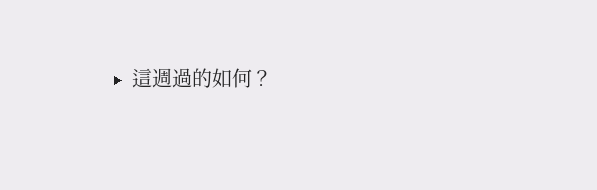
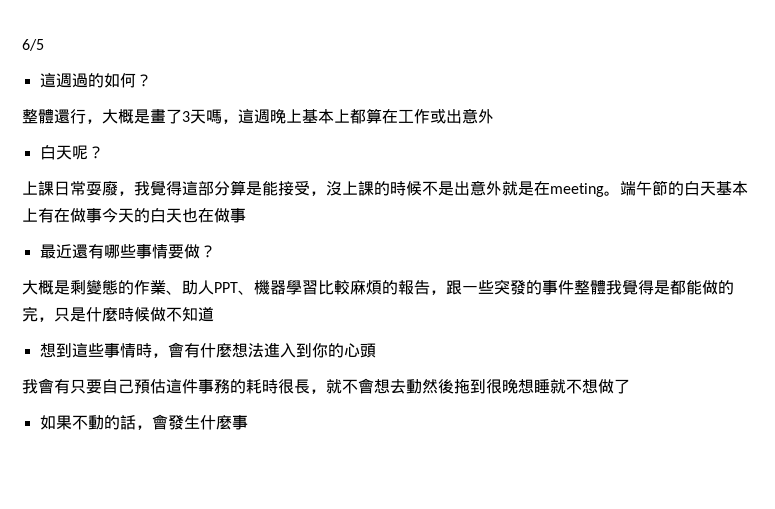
+ 6/5
+ 整體還行，大概是畫了3天嗎，這週晚上基本上都算在工作或出意外
+ 白天呢？
+ 上課日常耍廢，我覺得這部分算是能接受，沒上課的時候不是出意外就是在meeting。端午節的白天基本上有在做事今天的白天也在做事
+ 最近還有哪些事情要做？
+ 大概是剩變態的作業、助人PPT、機器學習比較麻煩的報告，跟一些突發的事件整體我覺得是都能做的完，只是什麼時候做不知道
+ 想到這些事情時，會有什麼想法進入到你的心頭
+ 我會有只要自己預估這件事務的耗時很長，就不會想去動然後拖到很晚想睡就不想做了
+ 如果不動的話，會發生什麼事

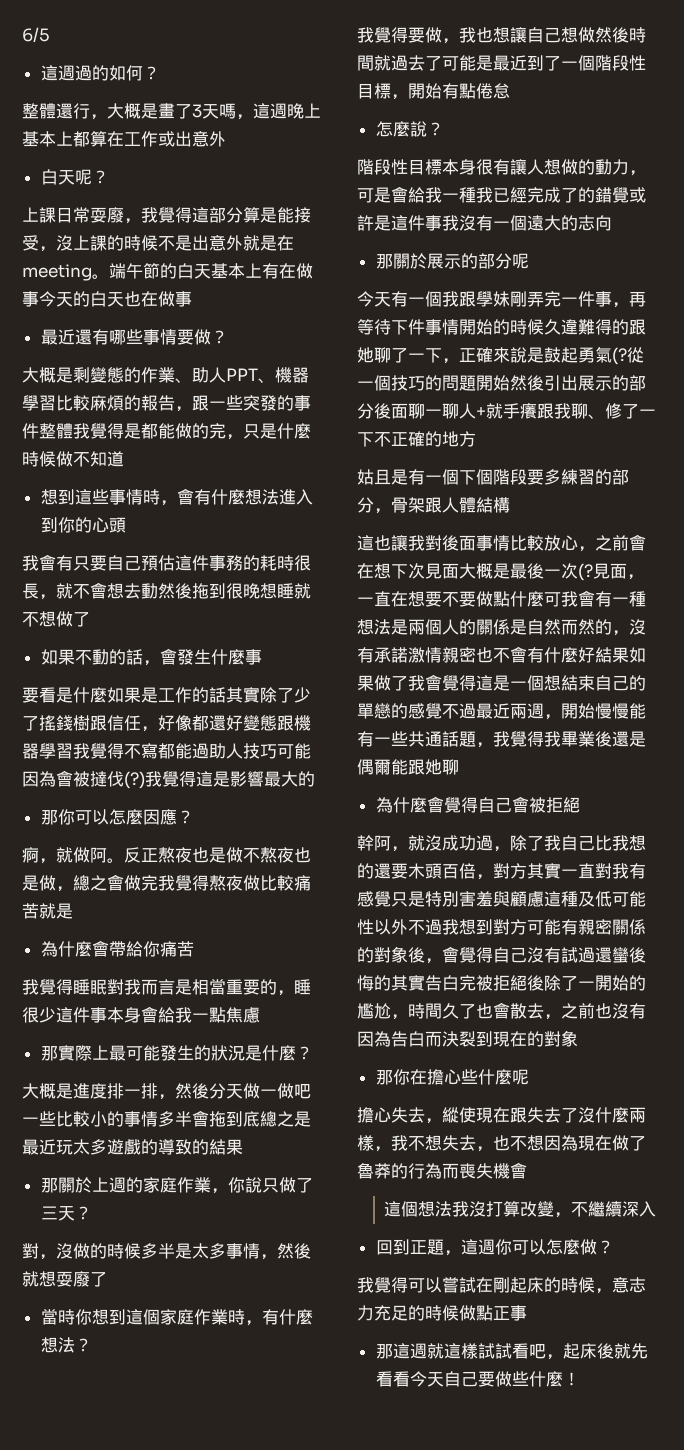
+ 要看是什麼如果是工作的話其實除了少了搖錢樹跟信任，好像都還好變態跟機器學習我覺得不寫都能過助人技巧可能因為會被撻伐(?)我覺得這是影響最大的
+ 那你可以怎麼因應？
+ 痾，就做阿。反正熬夜也是做不熬夜也是做，總之會做完我覺得熬夜做比較痛苦就是
+ 為什麼會帶給你痛苦
+ 我覺得睡眠對我而言是相當重要的，睡很少這件事本身會給我一點焦慮
+ 那實際上最可能發生的狀況是什麼？
+ 大概是進度排一排，然後分天做一做吧一些比較小的事情多半會拖到底總之是最近玩太多遊戲的導致的結果
+ 那關於上週的家庭作業，你說只做了三天？
+ 對，沒做的時候多半是太多事情，然後就想耍廢了
+ 當時你想到這個家庭作業時，有什麼想法？
+ 我覺得要做，我也想讓自己想做然後時間就過去了可能是最近到了一個階段性目標，開始有點倦怠
+ 怎麼說？
+ 階段性目標本身很有讓人想做的動力，可是會給我一種我已經完成了的錯覺或許是這件事我沒有一個遠大的志向
+ 那關於展示的部分呢
+ 今天有一個我跟學妹剛弄完一件事，再等待下件事情開始的時候久違難得的跟她聊了一下，正確來說是鼓起勇氣(?從一個技巧的問題開始然後引出展示的部分後面聊一聊人+就手癢跟我聊、修了一下不正確的地方
+ 姑且是有一個下個階段要多練習的部分，骨架跟人體結構
+ 這也讓我對後面事情比較放心，之前會在想下次見面大概是最後一次(?見面，一直在想要不要做點什麼可我會有一種想法是兩個人的關係是自然而然的，沒有承諾激情親密也不會有什麼好結果如果做了我會覺得這是一個想結束自己的單戀的感覺不過最近兩週，開始慢慢能有一些共通話題，我覺得我畢業後還是偶爾能跟她聊
+ 為什麼會覺得自己會被拒絕
+ 幹阿，就沒成功過，除了我自己比我想的還要木頭百倍，對方其實一直對我有感覺只是特別害羞與顧慮這種及低可能性以外不過我想到對方可能有親密關係的對象後，會覺得自己沒有試過還蠻後悔的其實告白完被拒絕後除了一開始的尷尬，時間久了也會散去，之前也沒有因為告白而決裂到現在的對象
+ 那你在擔心些什麼呢
+ 擔心失去，縱使現在跟失去了沒什麼兩樣，我不想失去，也不想因為現在做了魯莽的行為而喪失機會
+ 這個想法我沒打算改變，不繼續深入
+ 回到正題，這週你可以怎麼做？
+ 我覺得可以嘗試在剛起床的時候，意志力充足的時候做點正事
+ 那這週就這樣試試看吧，起床後就先看看今天自己要做些什麼！

